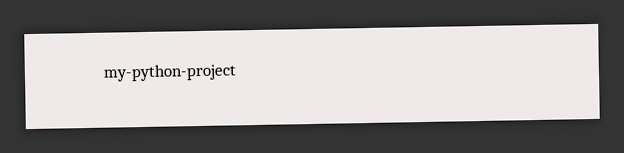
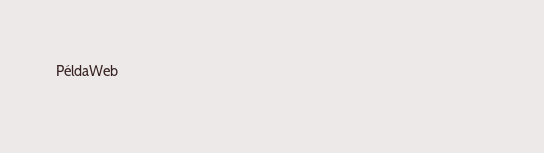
- my-python-project
+ PéldaWeb

